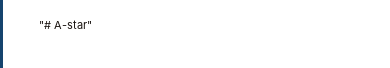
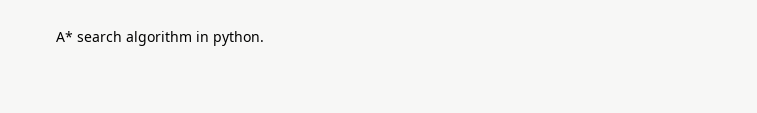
- "# A-star"
+ A* search algorithm in python.

